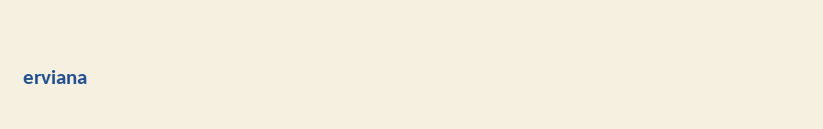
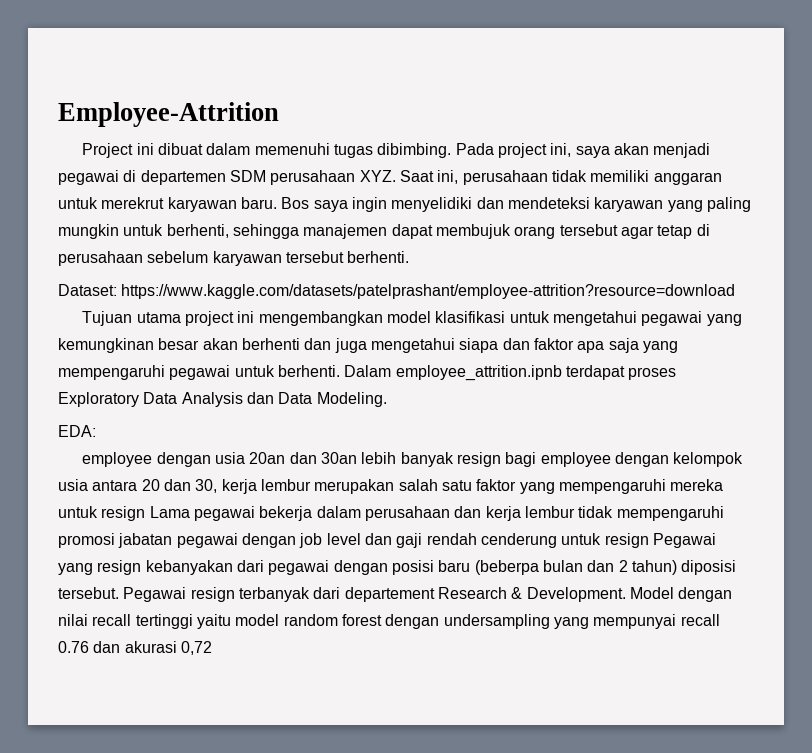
- erviana
+ Employee-Attrition
+ Project ini dibuat dalam memenuhi tugas dibimbing. Pada project ini, saya akan menjadi pegawai di departemen SDM perusahaan XYZ. Saat ini, perusahaan tidak memiliki anggaran untuk merekrut karyawan baru. Bos saya ingin menyelidiki dan mendeteksi karyawan yang paling mungkin untuk berhenti, sehingga manajemen dapat membujuk orang tersebut agar tetap di perusahaan sebelum karyawan tersebut berhenti.
+ Dataset: https://www.kaggle.com/datasets/patelprashant/employee-attrition?resource=download
+ Tujuan utama project ini mengembangkan model klasifikasi untuk mengetahui pegawai yang kemungkinan besar akan berhenti dan juga mengetahui siapa dan faktor apa saja yang mempengaruhi pegawai untuk berhenti. Dalam employee_attrition.ipnb terdapat proses Exploratory Data Analysis dan Data Modeling.
+ EDA:
+ employee dengan usia 20an dan 30an lebih banyak resign bagi employee dengan kelompok usia antara 20 dan 30, kerja lembur merupakan salah satu faktor yang mempengaruhi mereka untuk resign Lama pegawai bekerja dalam perusahaan dan kerja lembur tidak mempengaruhi promosi jabatan pegawai dengan job level dan gaji rendah cenderung untuk resign Pegawai yang resign kebanyakan dari pegawai dengan posisi baru (beberpa bulan dan 2 tahun) diposisi tersebut. Pegawai resign terbanyak dari departement Research & Development. Model dengan nilai recall tertinggi yaitu model random forest dengan undersampling yang mempunyai recall 0.76 dan akurasi 0,72

